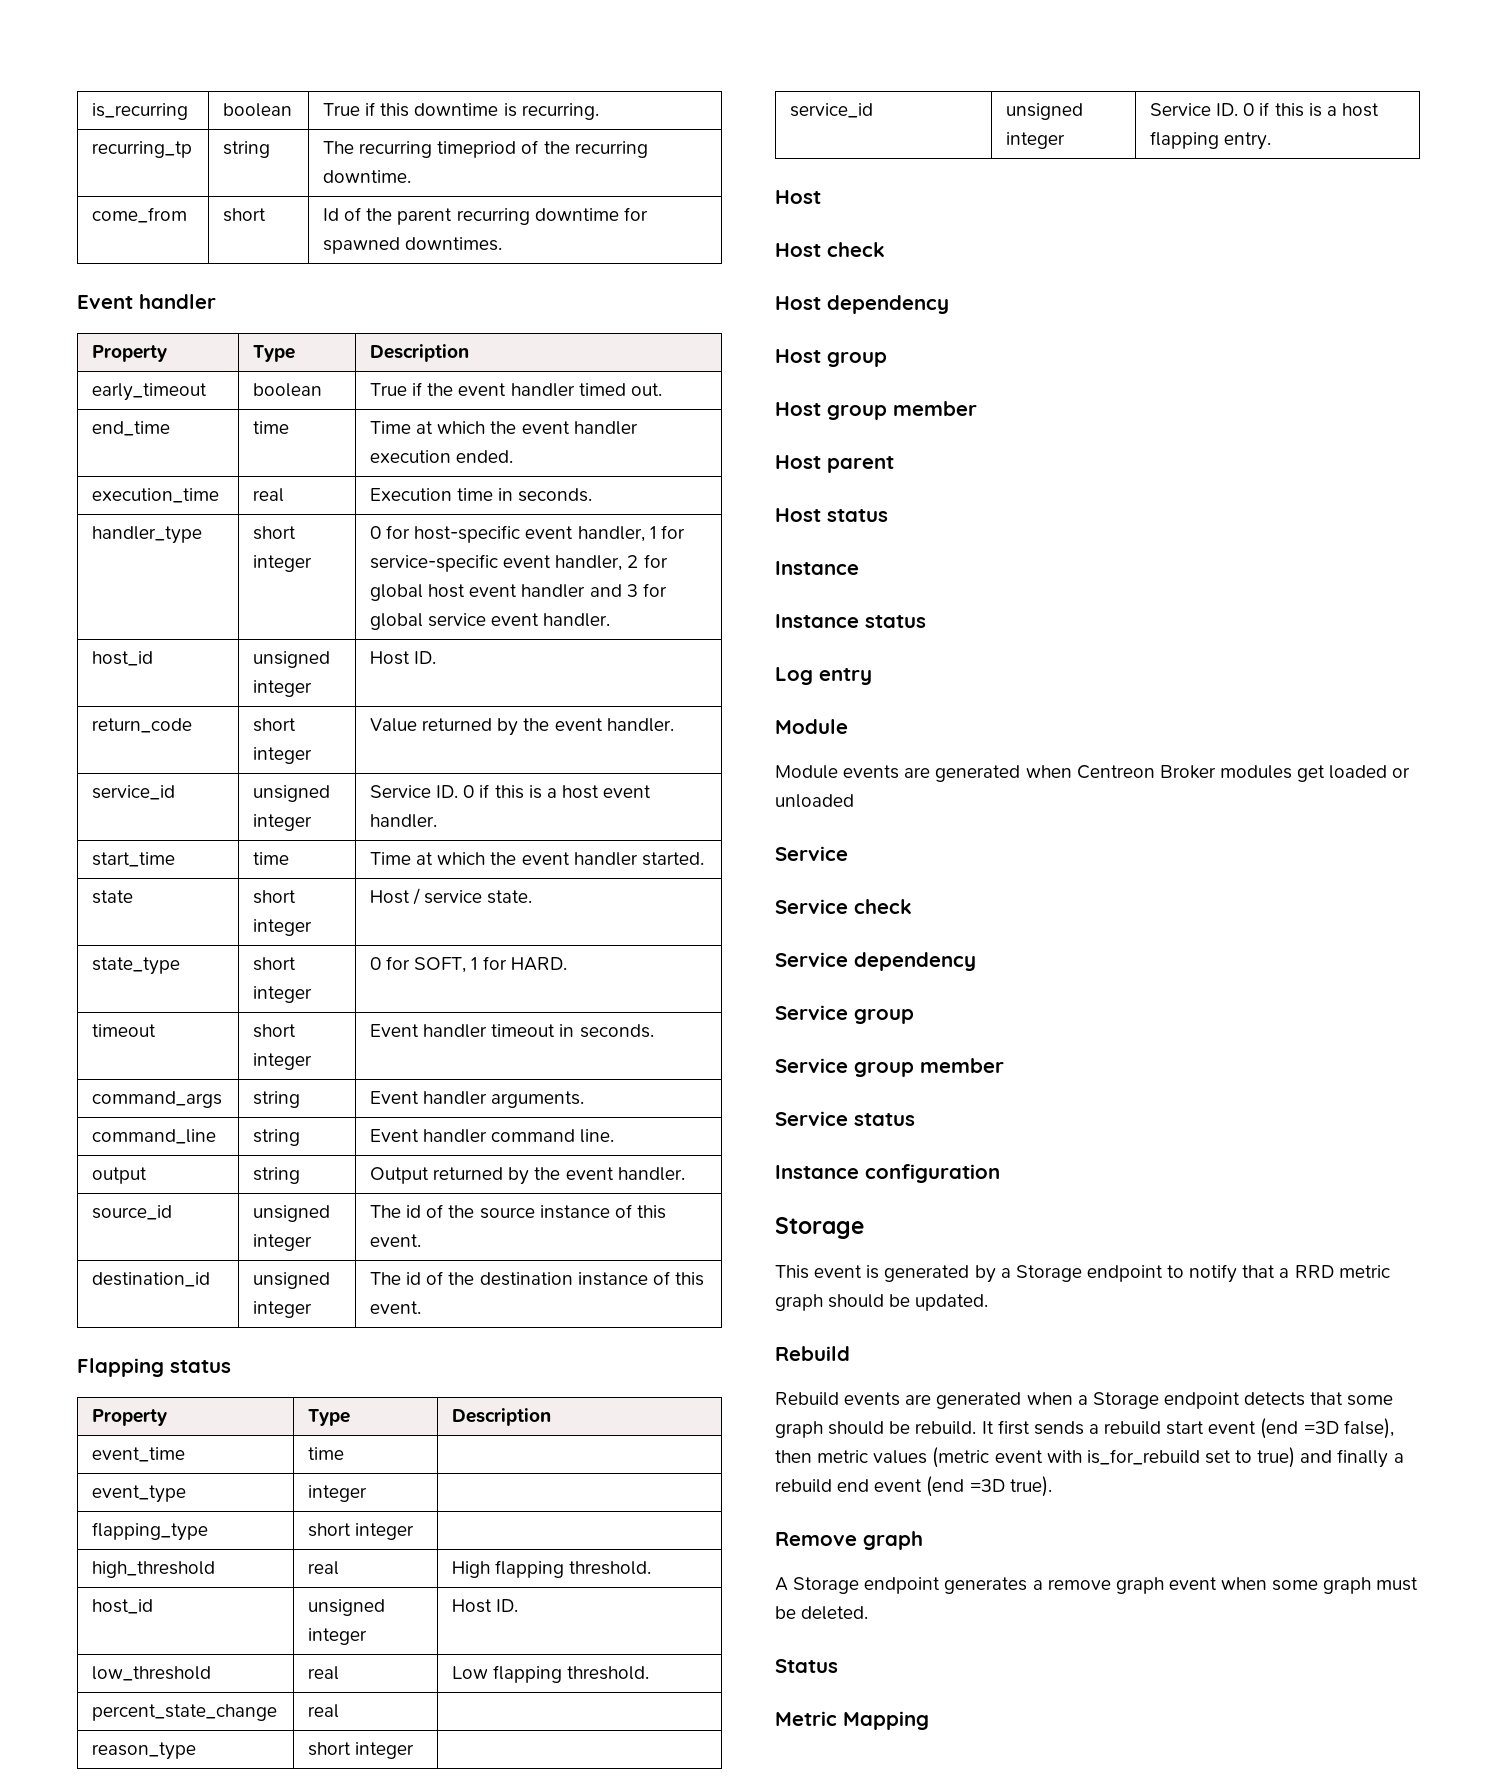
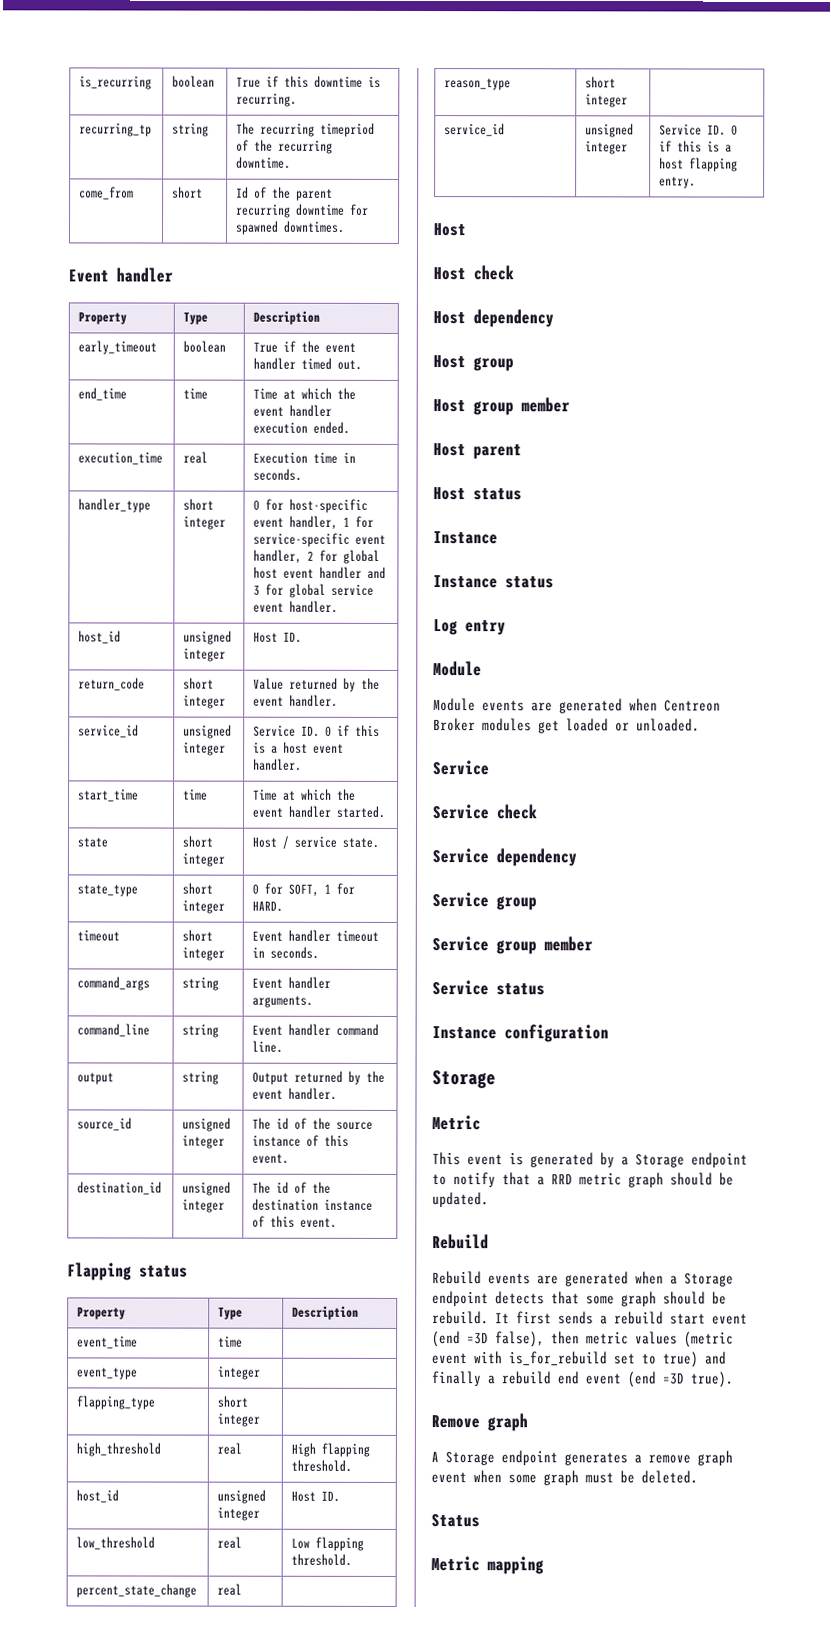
- Module events are generated when Centreon Broker modules get loaded or unloaded
+ Module events are generated when Centreon Broker modules get loaded or unloaded.
  Instance configuration
  Storage
+ Metric
- Metric Mapping
+ Metric mapping

